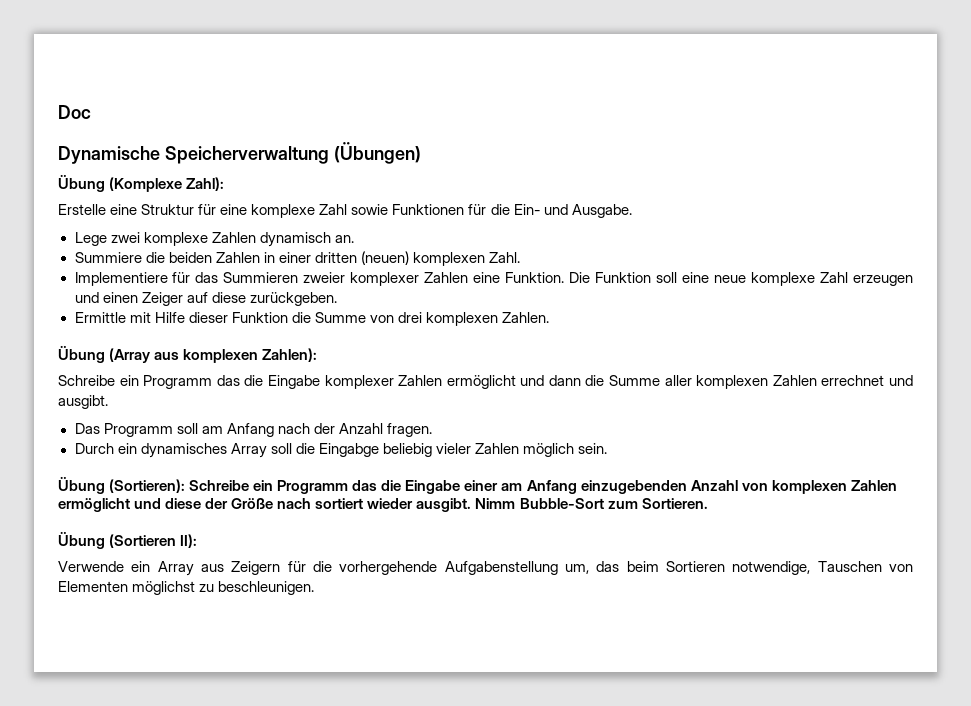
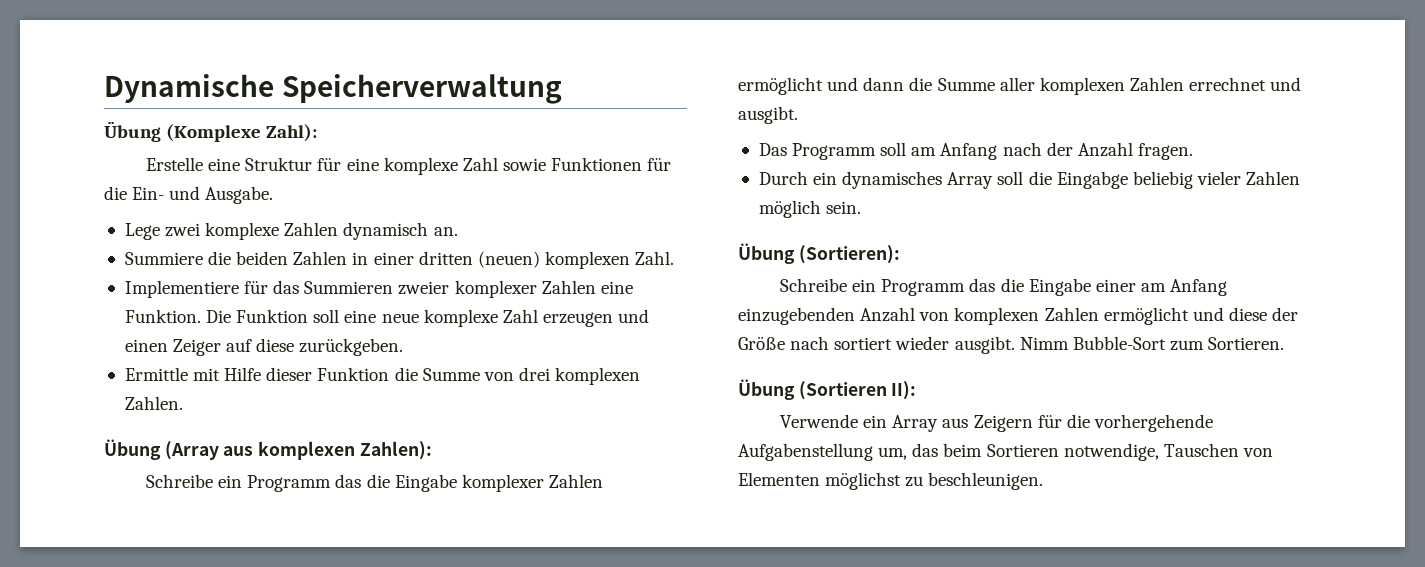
- Doc
- Dynamische Speicherverwaltung (Übungen)
+ Dynamische Speicherverwaltung
- Übung (Sortieren): Schreibe ein Programm das die Eingabe einer am Anfang einzugebenden Anzahl von komplexen Zahlen ermöglicht und diese der Größe nach sortiert wieder ausgibt.
+ Übung (Sortieren):
+ Schreibe ein Programm das die Eingabe einer am Anfang einzugebenden Anzahl von komplexen Zahlen ermöglicht und diese der Größe nach sortiert wieder ausgibt.

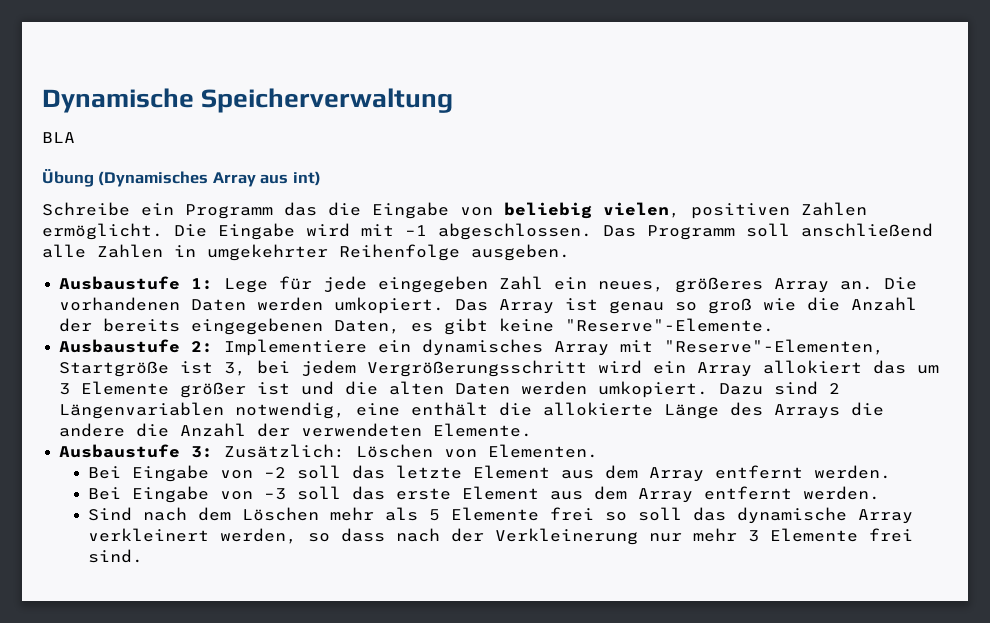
- Übung (Komplexe Zahl):
- Erstelle eine Struktur für eine komplexe Zahl sowie Funktionen für die Ein- und Ausgabe.
- Lege zwei komplexe Zahlen dynamisch an.
- Summiere die beiden Zahlen in einer dritten (neuen) komplexen Zahl.
- Implementiere für das Summieren zweier komplexer Zahlen eine Funktion. Die Funktion soll eine neue komplexe Zahl erzeugen und einen Zeiger auf diese zurückgeben.
- Ermittle mit Hilfe dieser Funktion die Summe von drei komplexen Zahlen.
- Übung (Array aus komplexen Zahlen):
- Schreibe ein Programm das die Eingabe komplexer Zahlen ermöglicht und dann die Summe aller komplexen Zahlen errechnet und ausgibt.
- Das Programm soll am Anfang nach der Anzahl fragen.
- Durch ein dynamisches Array soll die Eingabge beliebig vieler Zahlen möglich sein.
- Übung (Sortieren):
- Schreibe ein Programm das die Eingabe einer am Anfang einzugebenden Anzahl von komplexen Zahlen ermöglicht und diese der Größe nach sortiert wieder ausgibt. Nimm Bubble-Sort zum Sortieren.
- Übung (Sortieren II):
- Verwende ein Array aus Zeigern für die vorhergehende Aufgabenstellung um, das beim Sortieren notwendige, Tauschen von Elementen möglichst zu beschleunigen.
+ BLA
+ Übung (Dynamisches Array aus int)
+ Schreibe ein Programm das die Eingabe von beliebig vielen, positiven Zahlen ermöglicht. Die Eingabe wird mit –1 abgeschlossen. Das Programm soll anschließend alle Zahlen in umgekehrter Reihenfolge ausgeben.
+ Ausbaustufe 1: Lege für jede eingegeben Zahl ein neues, größeres Array an. Die vorhandenen Daten werden umkopiert. Das Array ist genau so groß wie die Anzahl der bereits eingegebenen Daten, es gibt keine "Reserve"-Elemente.
+ Ausbaustufe 2: Implementiere ein dynamisches Array mit "Reserve"-Elementen, Startgröße ist 3, bei jedem Vergrößerungsschritt wird ein Array allokiert das um 3 Elemente größer ist und die alten Daten werden umkopiert. Dazu sind 2 Längenvariablen notwendig, eine enthält die allokierte Länge des Arrays die andere die Anzahl der verwendeten Elemente.
+ Ausbaustufe 3: Zusätzlich: Löschen von Elementen.
+ Bei Eingabe von –2 soll das letzte Element aus dem Array entfernt werden.
+ Bei Eingabe von –3 soll das erste Element aus dem Array entfernt werden.
+ Sind nach dem Löschen mehr als 5 Elemente frei so soll das dynamische Array verkleinert werden, so dass nach der Verkleinerung nur mehr 3 Elemente frei sind.

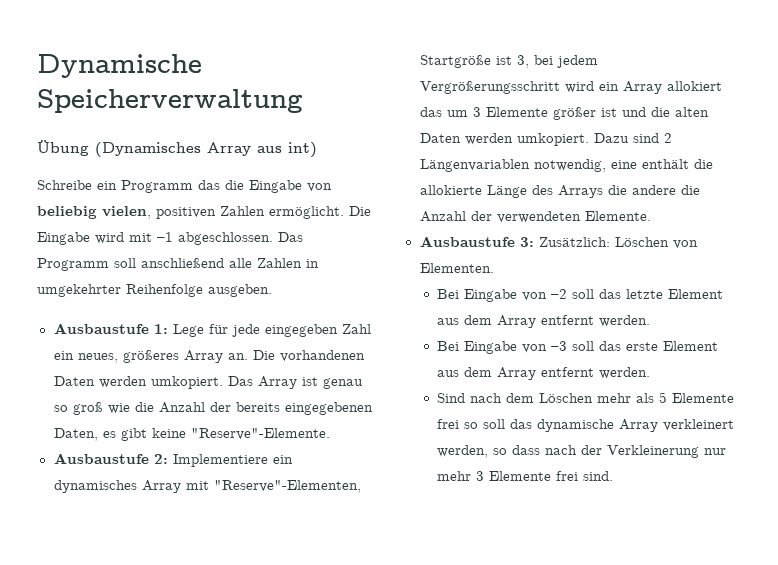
- BLA

